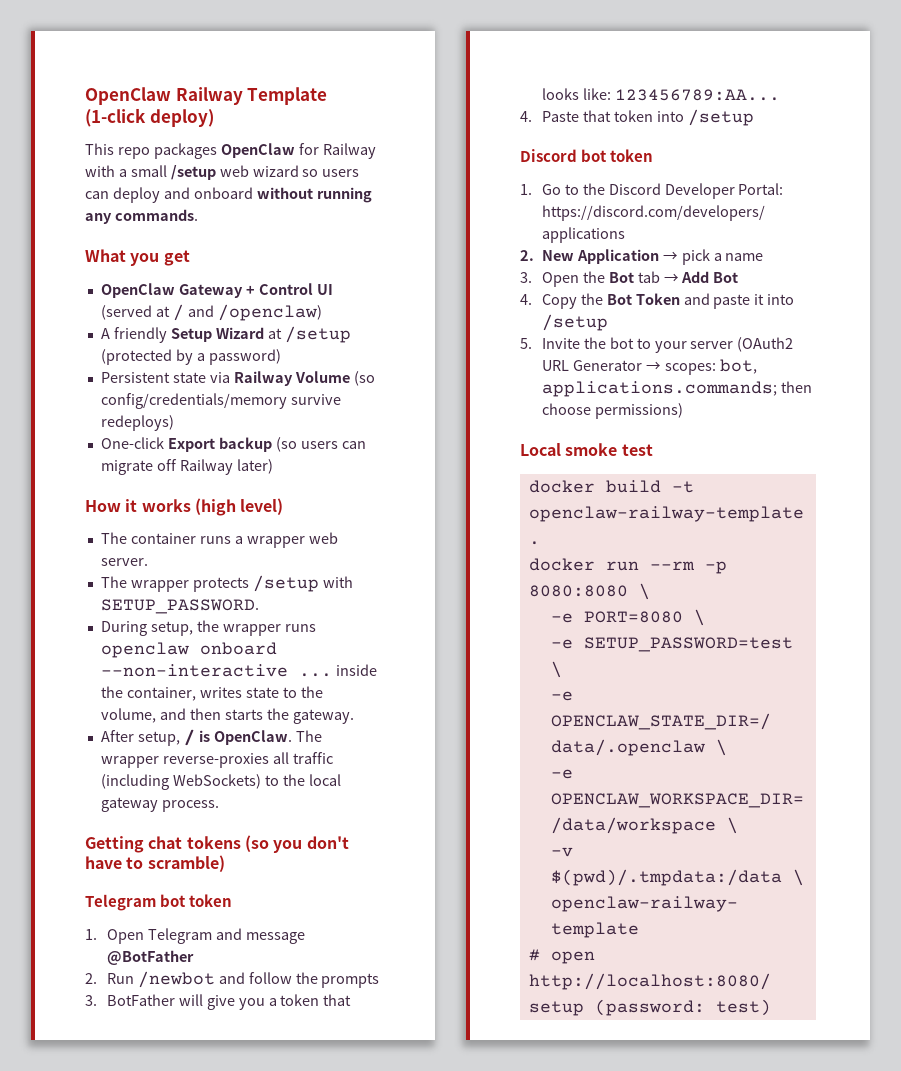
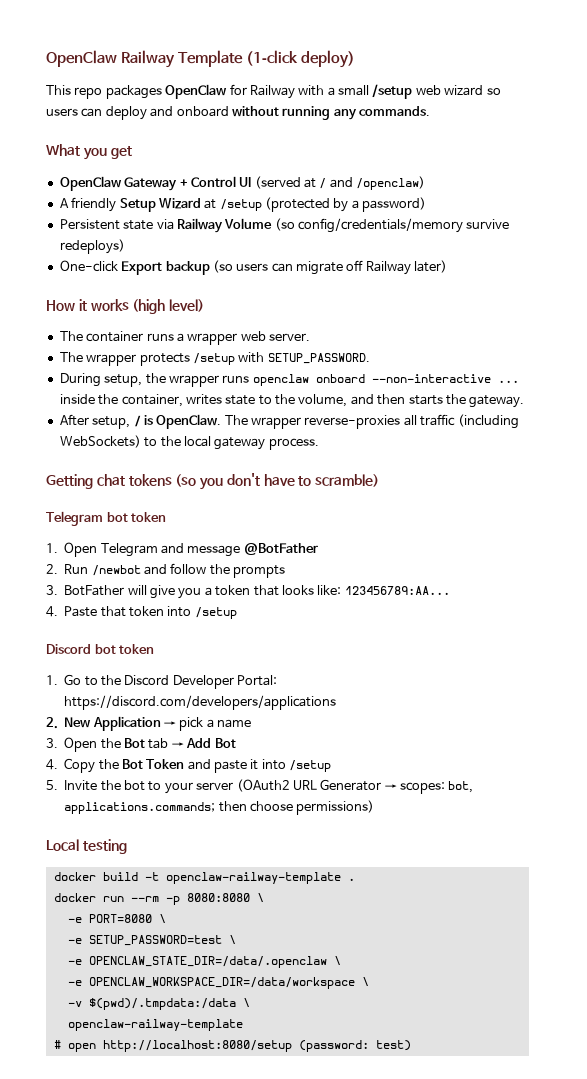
- Local smoke test
+ Local testing

